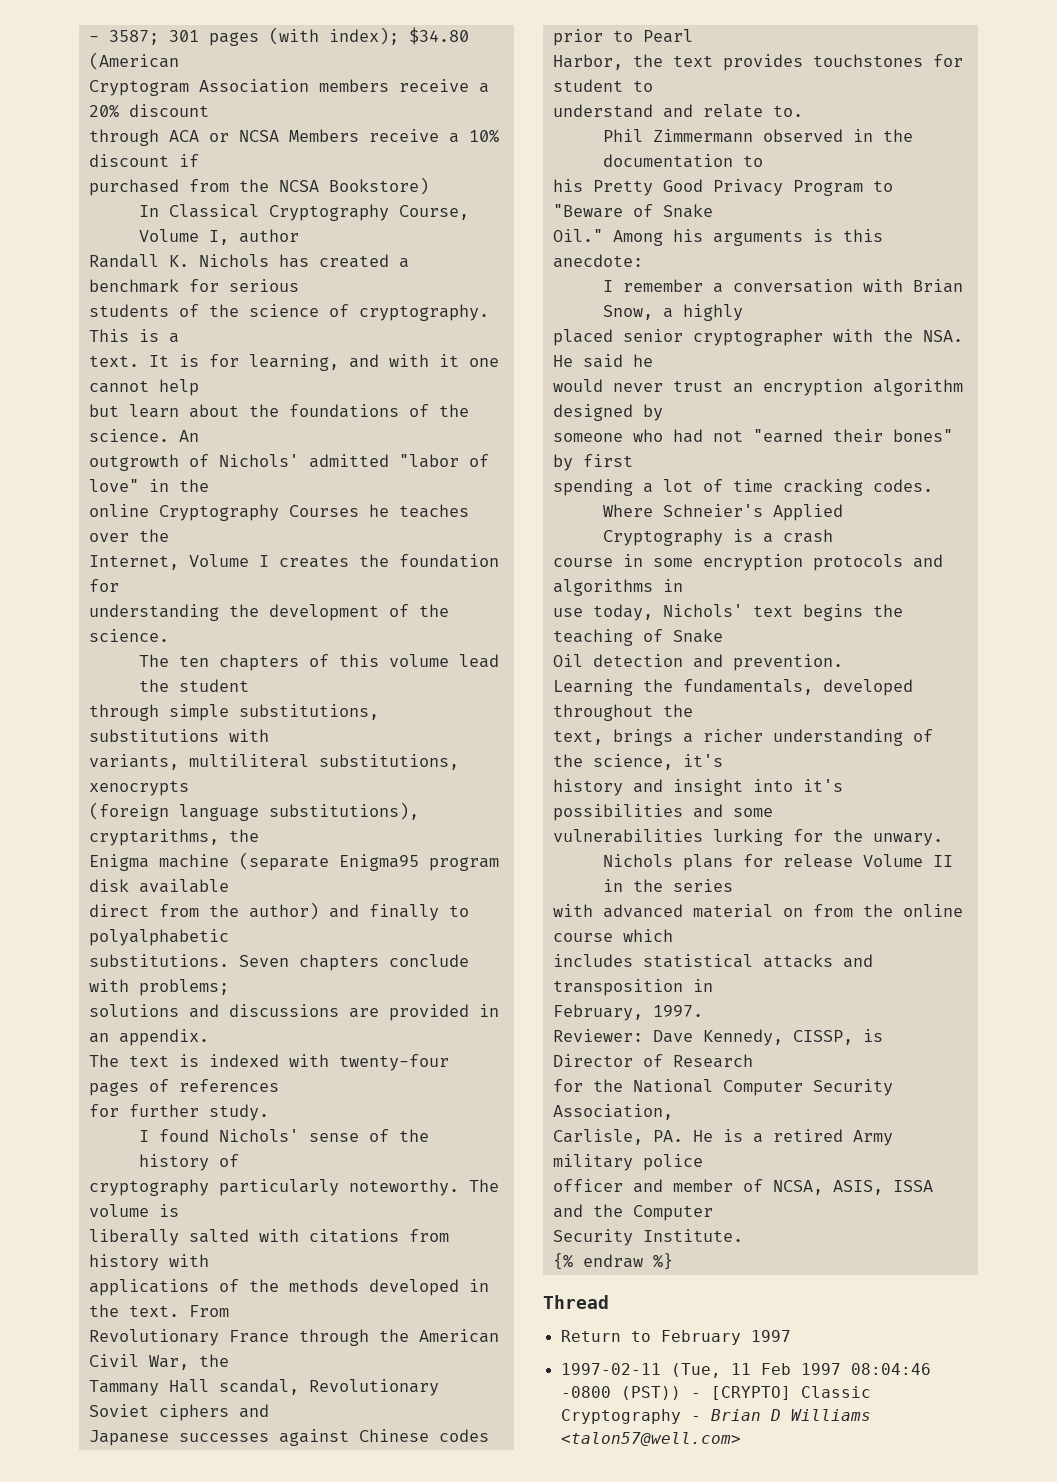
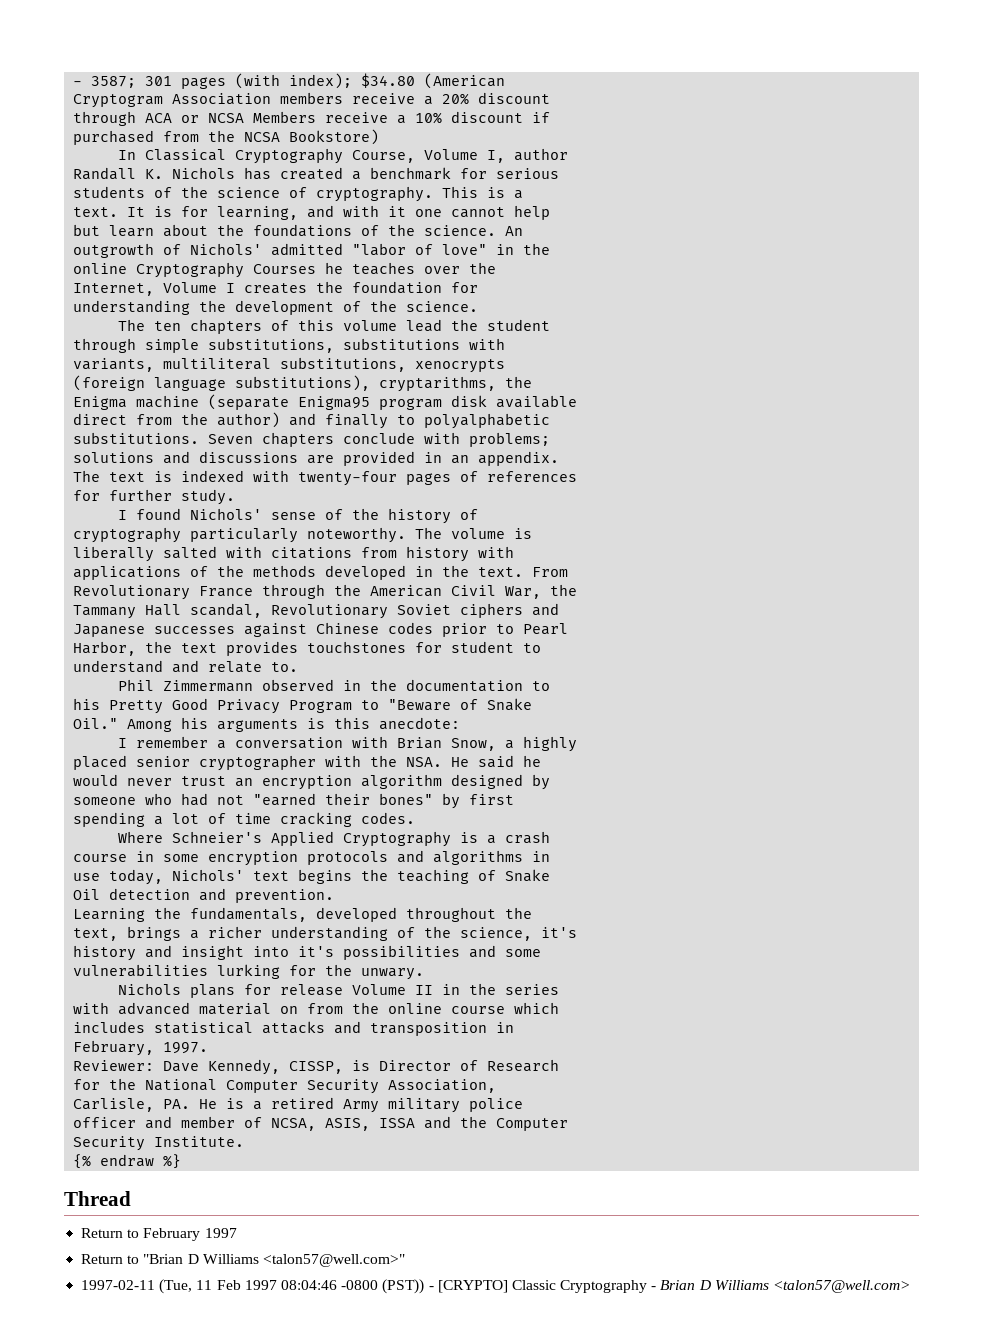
+ Return to "Brian D Williams <talon57@well.com>"

